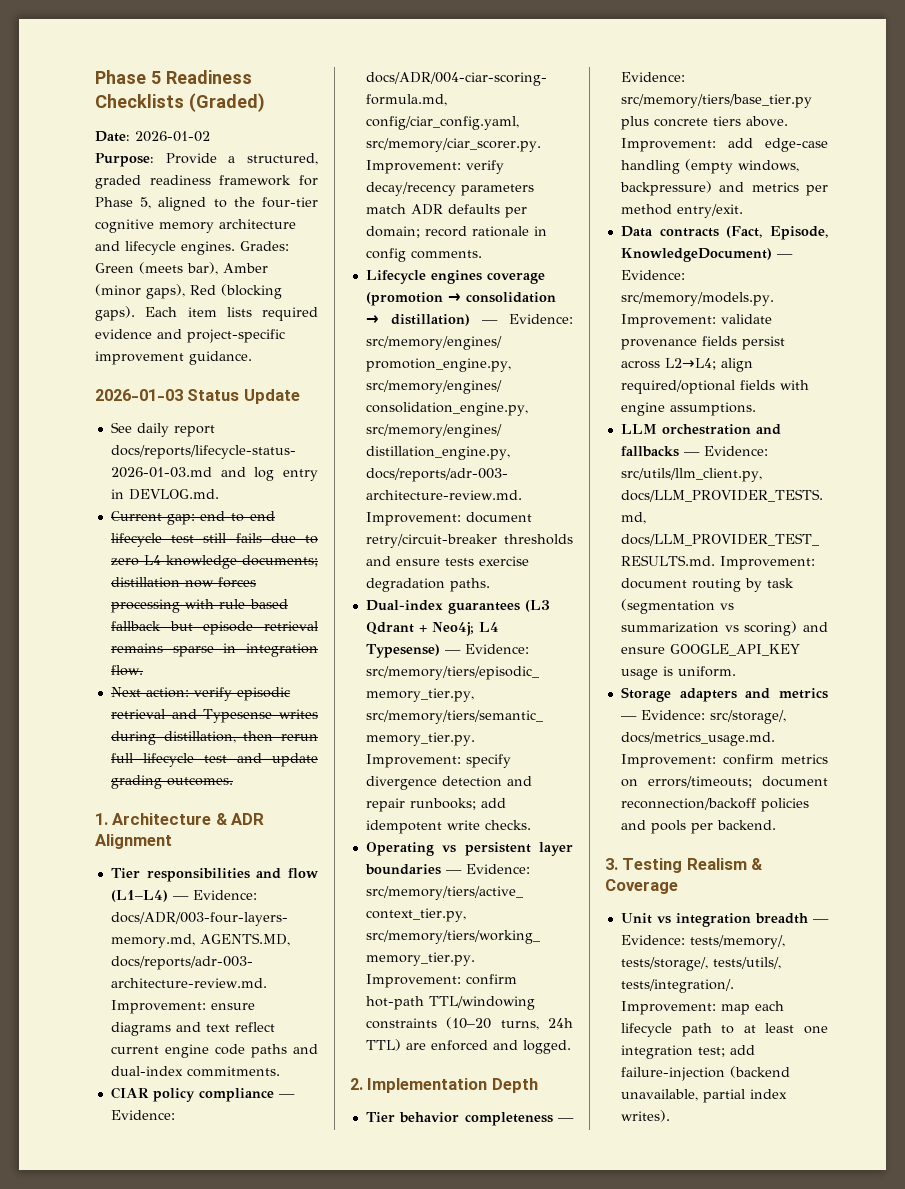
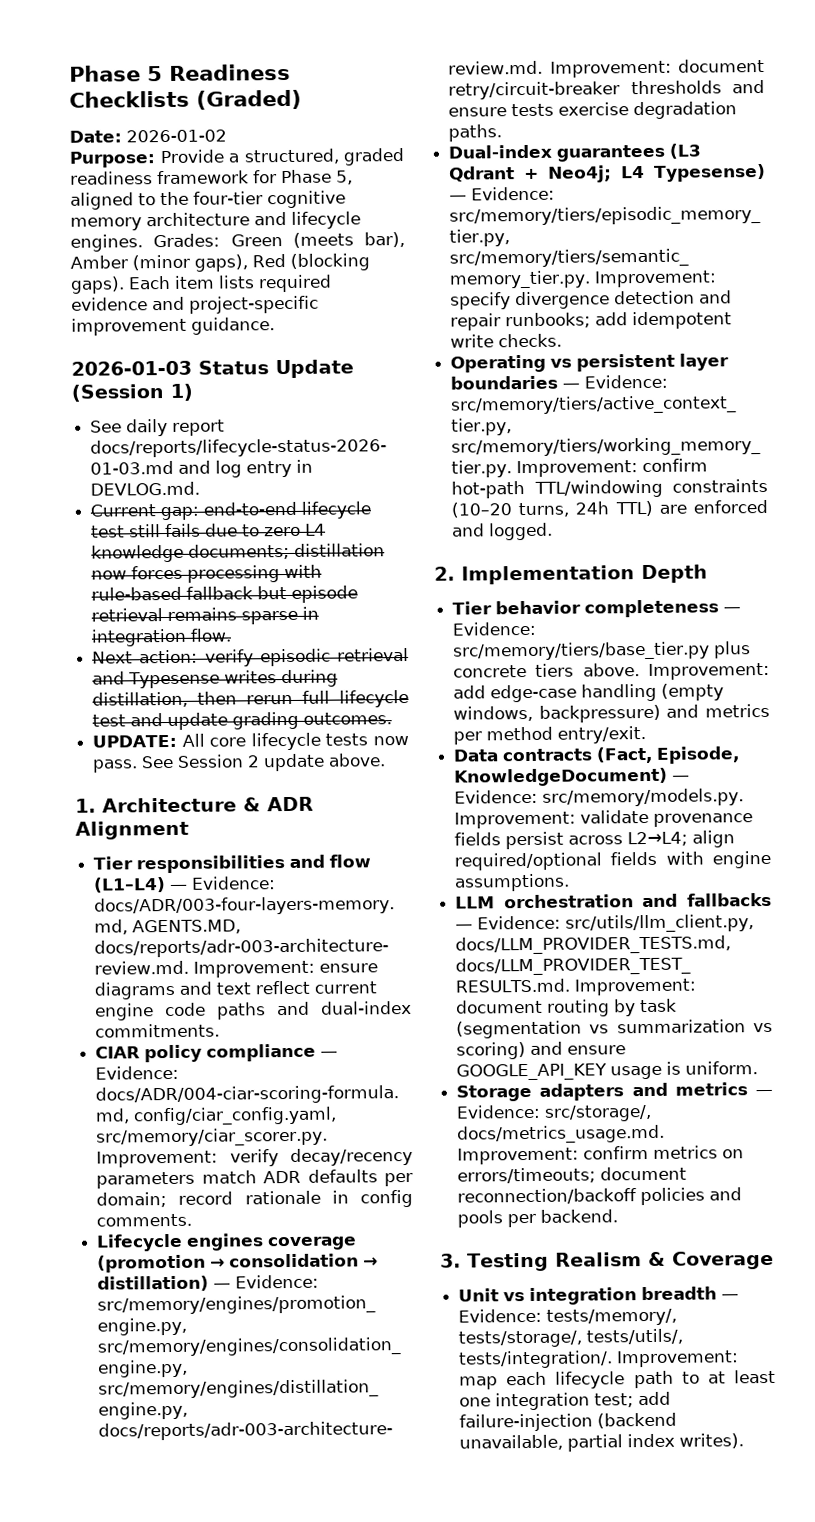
- 2026-01-03 Status Update
+ 2026-01-03 Status Update (Session 1)
+ UPDATE: All core lifecycle tests now pass. See Session 2 update above.

